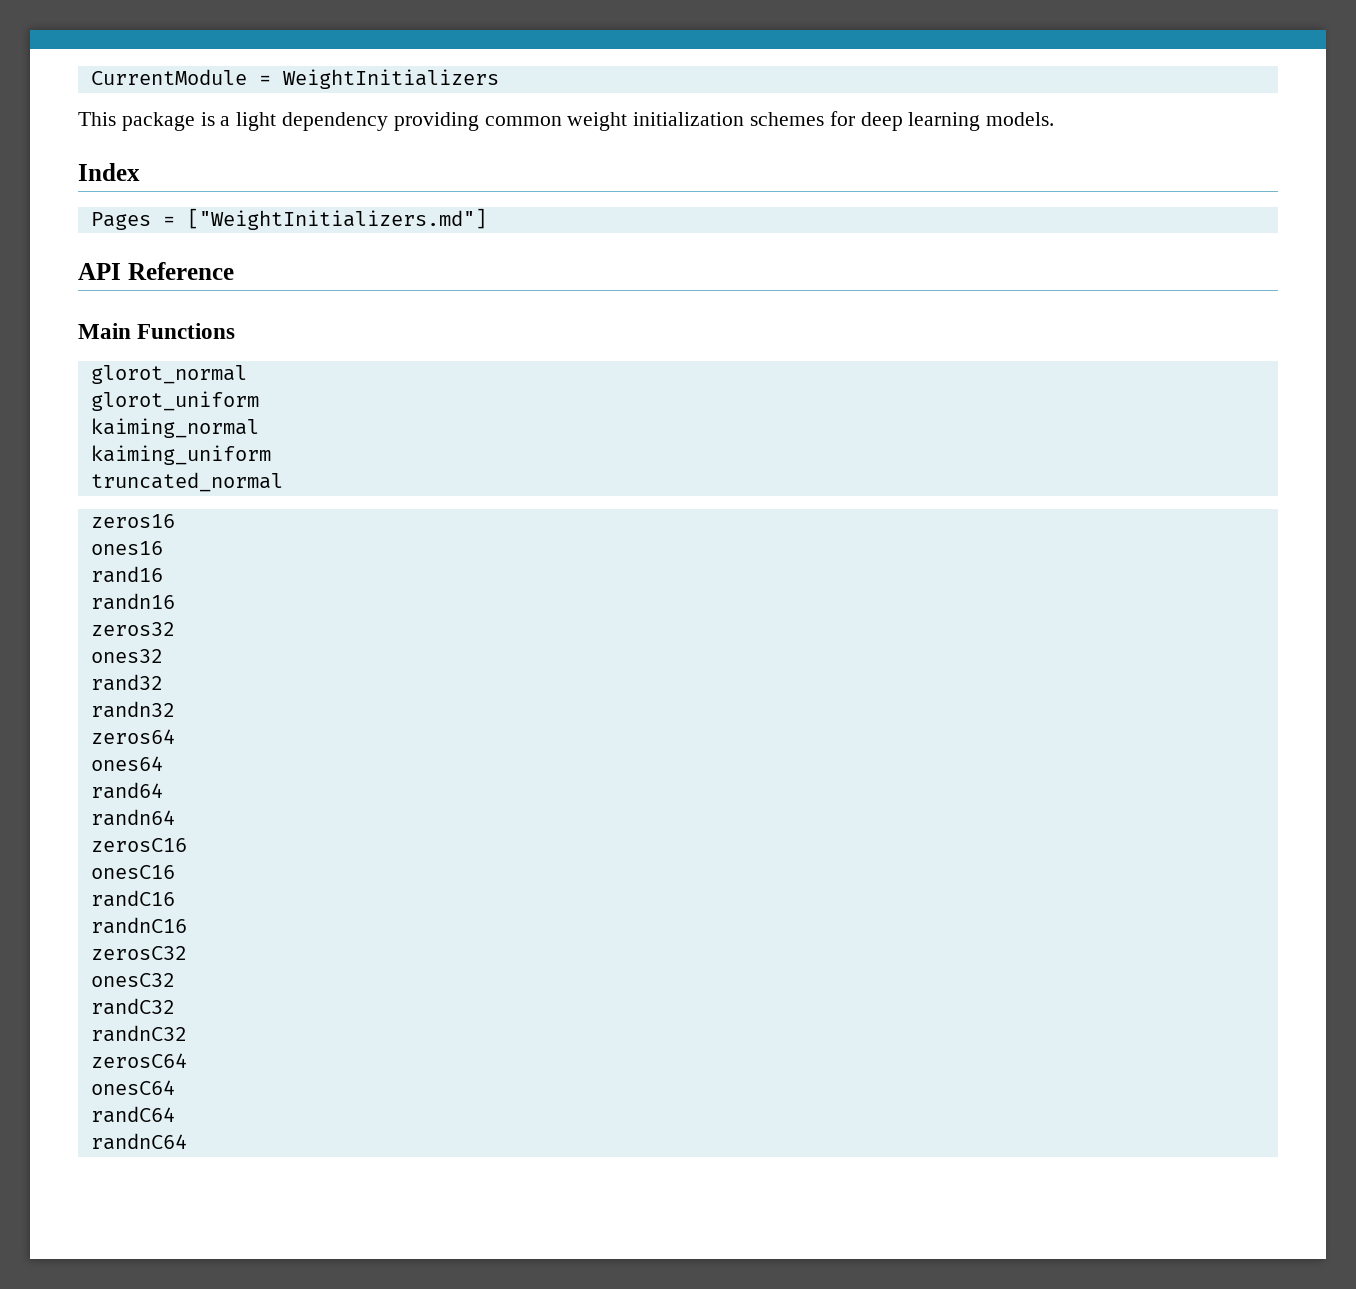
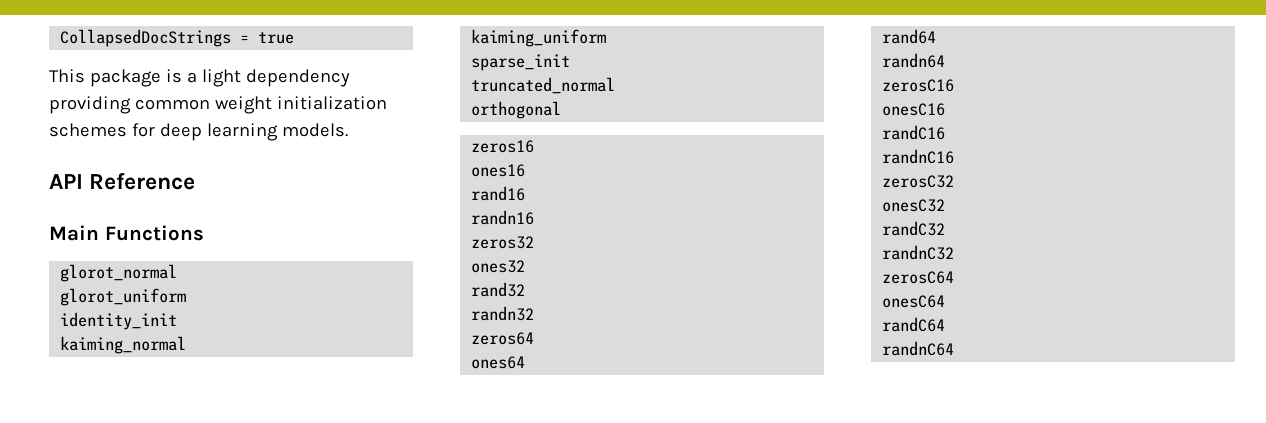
- CurrentModule = WeightInitializers
+ CollapsedDocStrings = true
- Index
- Pages = ["WeightInitializers.md"]
+ identity_init
+ sparse_init
+ orthogonal

